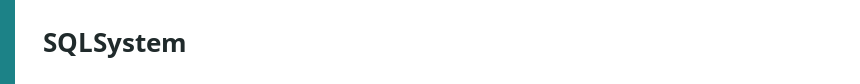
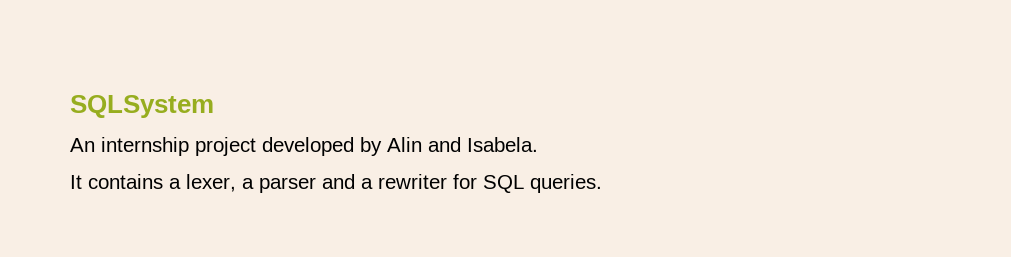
+ An internship project developed by Alin and Isabela.
+ It contains a lexer, a parser and a rewriter for SQL queries.

